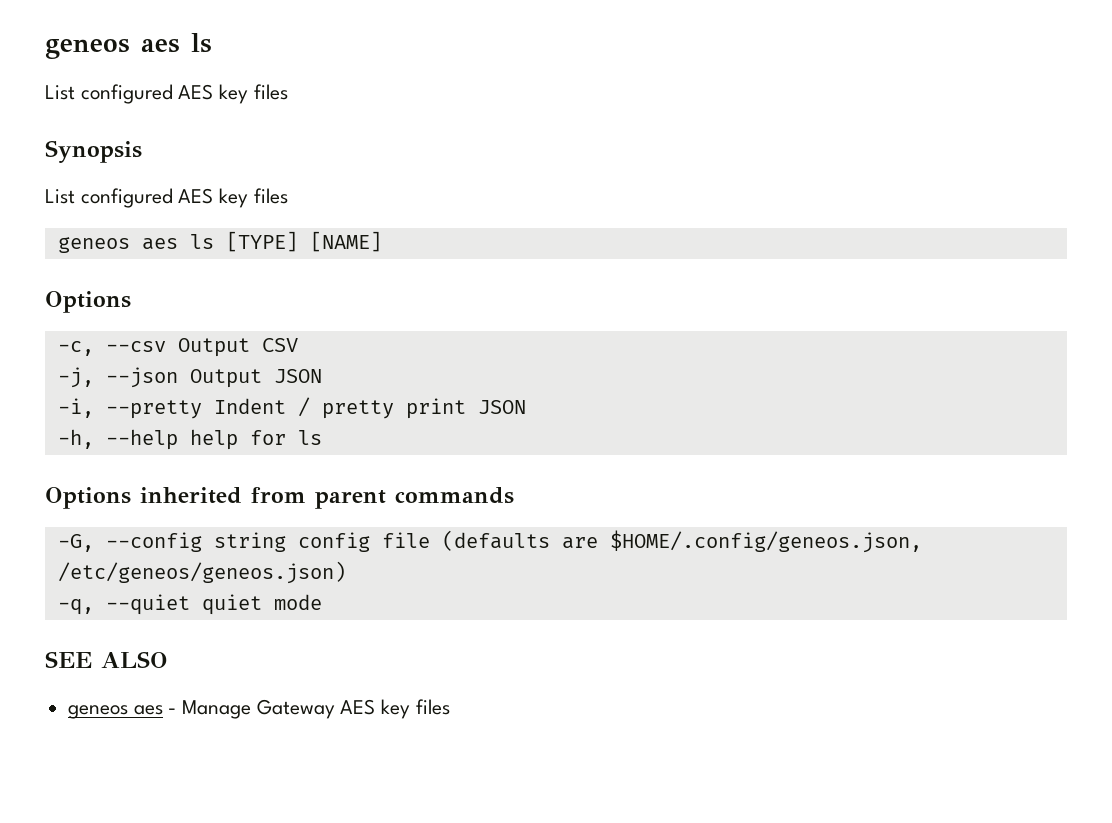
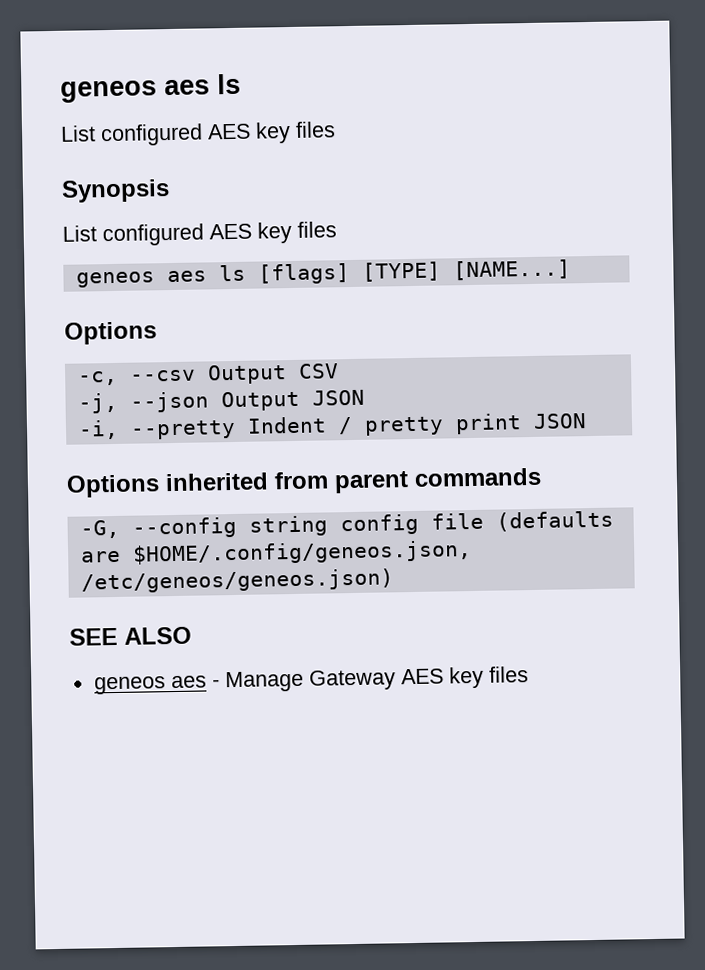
- geneos aes ls [TYPE] [NAME]
+ geneos aes ls [flags] [TYPE] [NAME...]
- -h, --help help for ls
- -q, --quiet quiet mode

